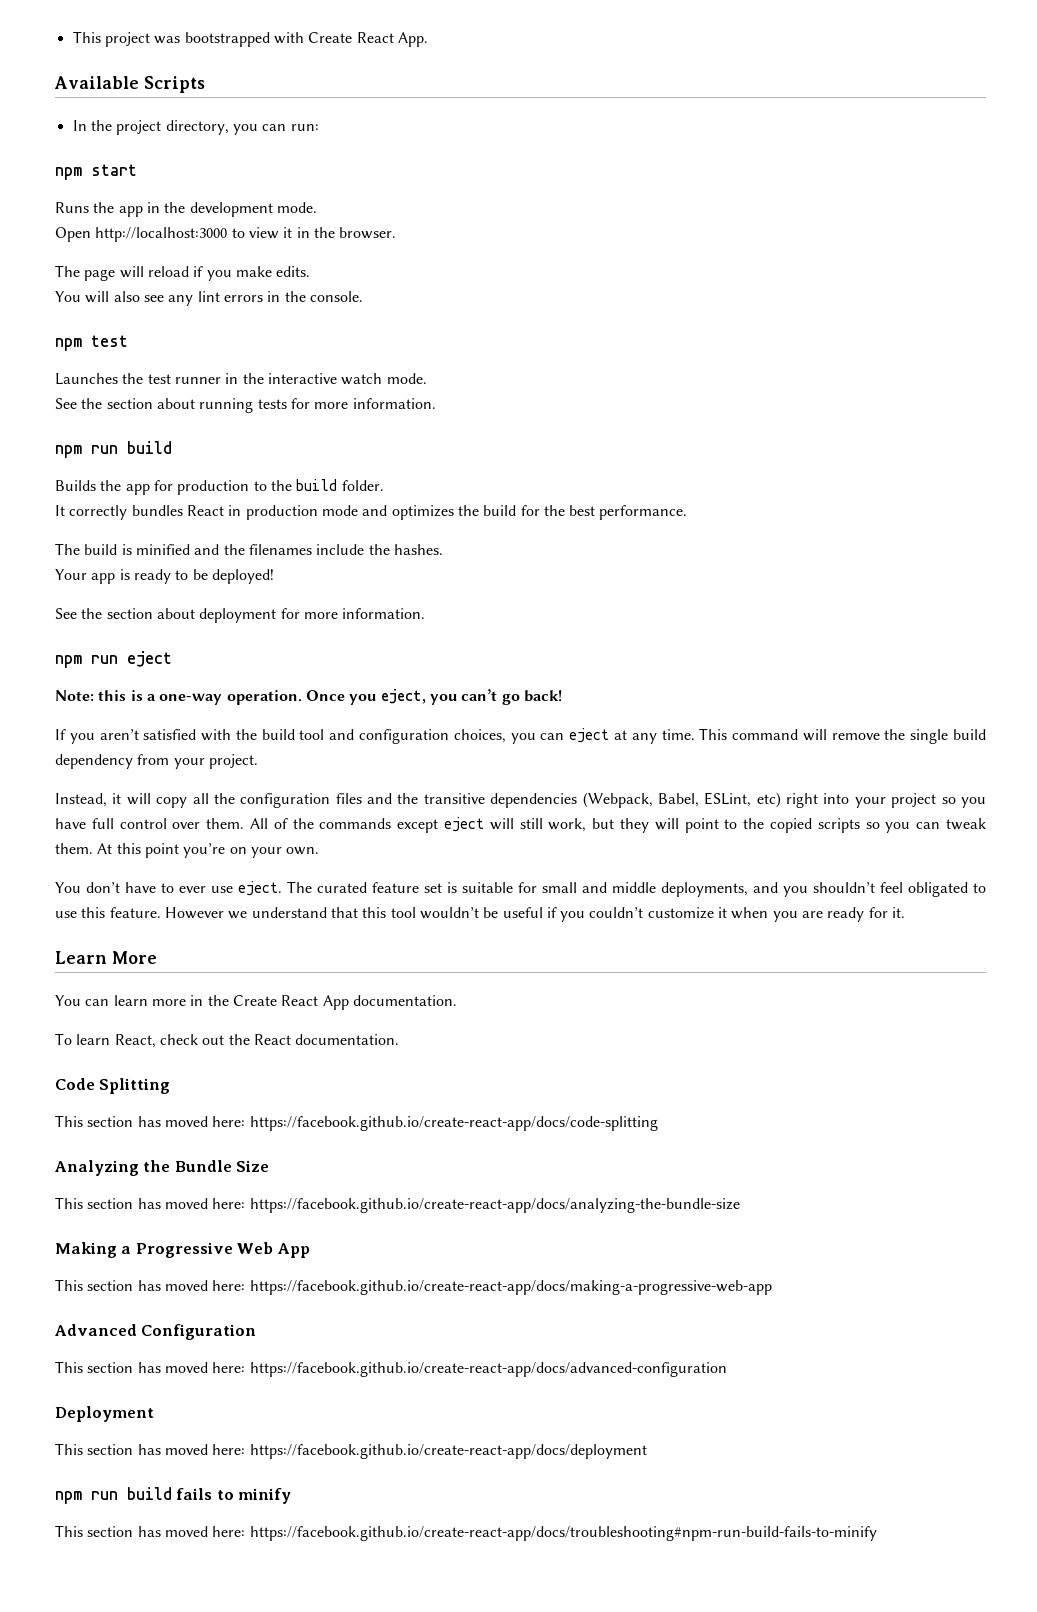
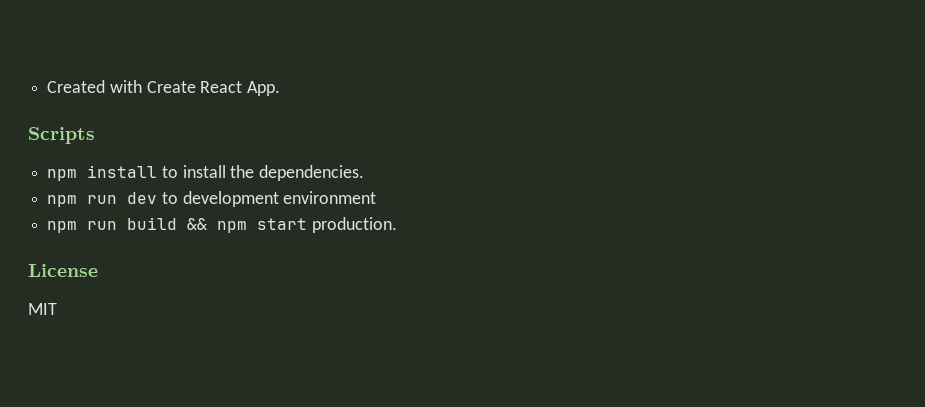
- This project was bootstrapped with Create React App.
+ Created with Create React App.
- Available Scripts
+ Scripts
- In the project directory, you can run:
- npm start
- Runs the app in the development mode.
- Open http://localhost:3000 to view it in the browser.
- The page will reload if you make edits.
- You will also see any lint errors in the console.
- npm test
- Launches the test runner in the interactive watch mode.
- See the section about running tests for more information.
- npm run build
- Builds the app for production to the build folder.
- It correctly bundles React in production mode and optimizes the build for the best performance.
- The build is minified and the filenames include the hashes.
- Your app is ready to be deployed!
- See the section about deployment for more information.
- npm run eject
- Note: this is a one-way operation. Once you eject, you can’t go back!
- If you aren’t satisfied with the build tool and configuration choices, you can eject at any time. This command will remove the single build dependency from your project.
- Instead, it will copy all the configuration files and the transitive dependencies (Webpack, Babel, ESLint, etc) right into your project so you have full control over them. All of the commands except eject will still work, but they will point to the copied scripts so you can tweak them. At this point you’re on your own.
- You don’t have to ever use eject. The curated feature set is suitable for small and middle deployments, and you shouldn’t feel obligated to use this feature. However we understand that this tool wouldn’t be useful if you couldn’t customize it when you are ready for it.
- Learn More
- You can learn more in the Create React App documentation.
- To learn React, check out the React documentation.
- Code Splitting
- This section has moved here: https://facebook.github.io/create-react-app/docs/code-splitting
- Analyzing the Bundle Size
- This section has moved here: https://facebook.github.io/create-react-app/docs/analyzing-the-bundle-size
- Making a Progressive Web App
- This section has moved here: https://facebook.github.io/create-react-app/docs/making-a-progressive-web-app
- Advanced Configuration
- This section has moved here: https://facebook.github.io/create-react-app/docs/advanced-configuration
- Deployment
- This section has moved here: https://facebook.github.io/create-react-app/docs/deployment
- npm run build fails to minify
- This section has moved here: https://facebook.github.io/create-react-app/docs/troubleshooting#npm-run-build-fails-to-minify
+ npm install to install the dependencies.
+ npm run dev to development environment
+ npm run build && npm start production.
+ License
+ MIT

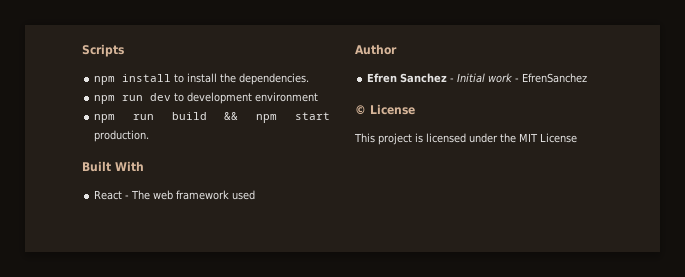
- Created with Create React App.
- License
- MIT
+ Built With
+ React - The web framework used
+ Author
+ Efren Sanchez - Initial work - EfrenSanchez
+ © License
+ This project is licensed under the MIT License

